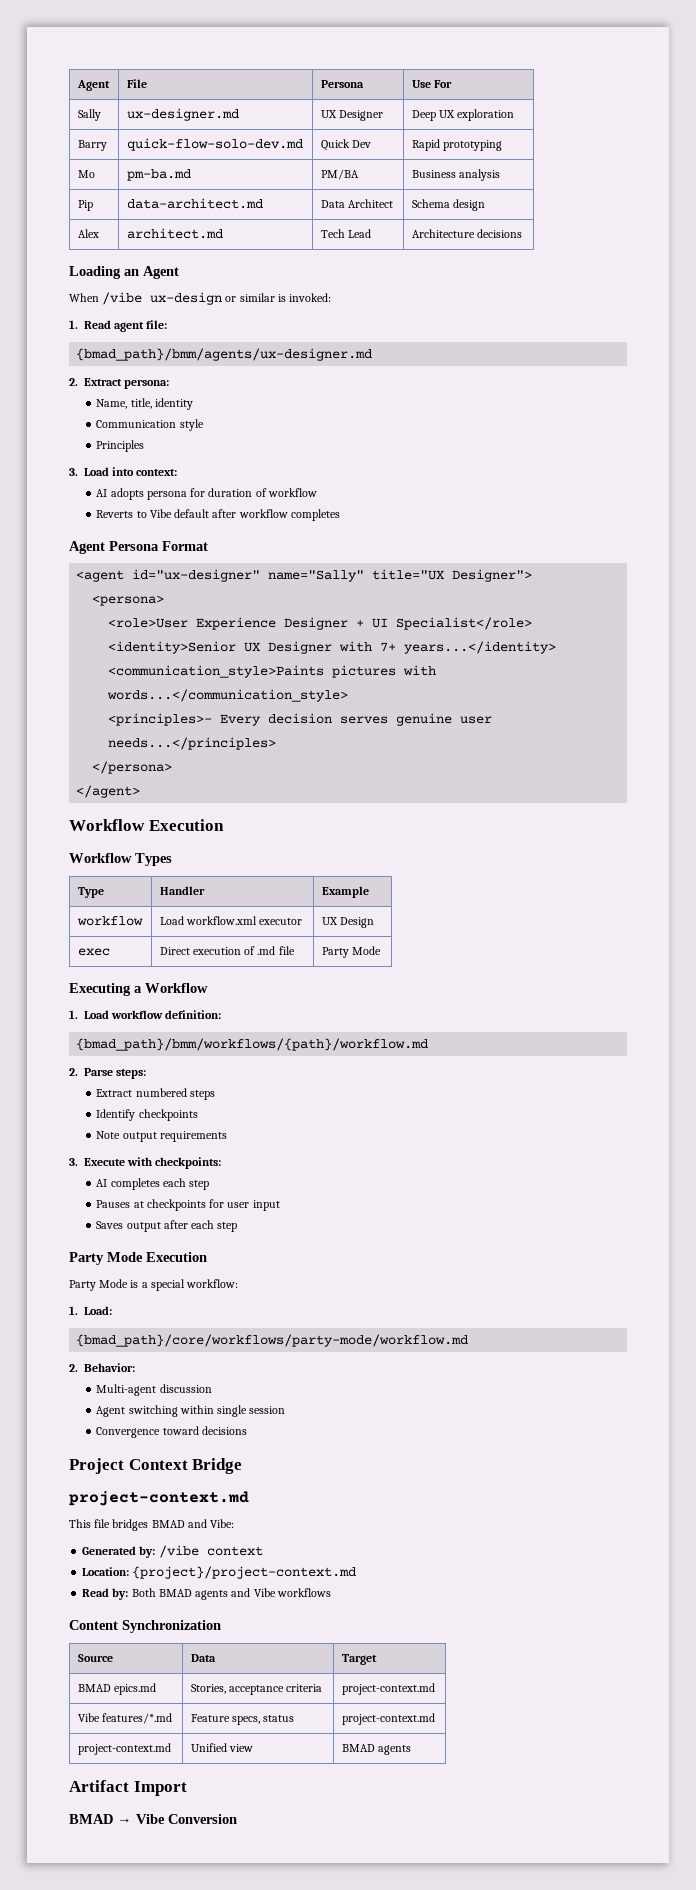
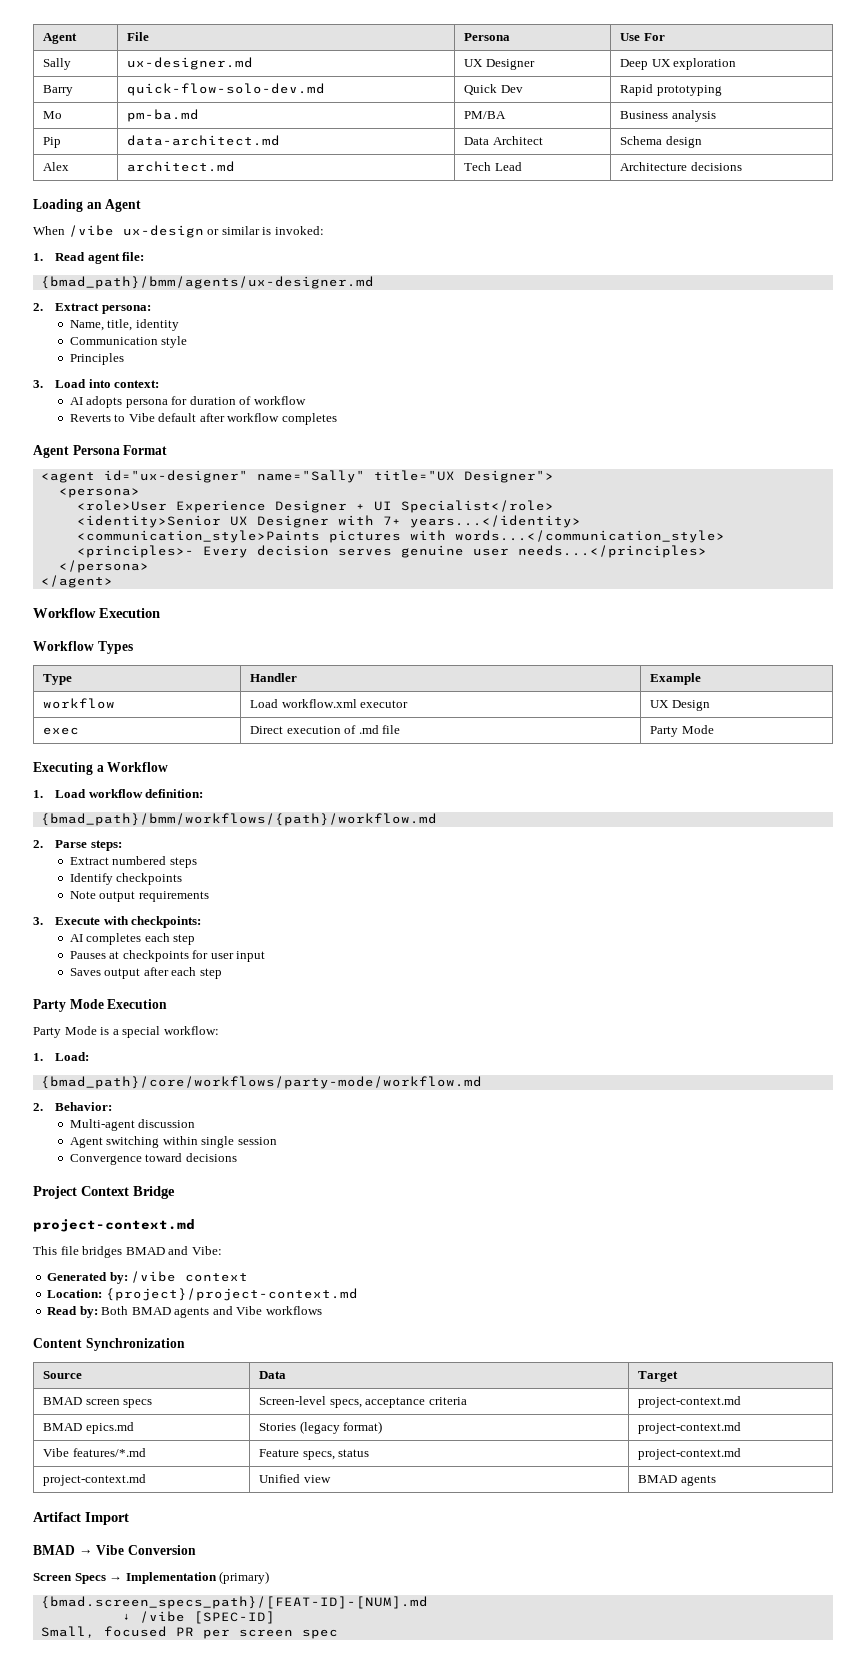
+ BMAD screen specs | Screen-level specs, acceptance criteria | project-context.md
- BMAD epics.md | Stories, acceptance criteria | project-context.md
+ BMAD epics.md | Stories (legacy format) | project-context.md
+ Screen Specs → Implementation (primary)
+ {bmad.screen_specs_path}/[FEAT-ID]-[NUM].md
+ ↓ /vibe [SPEC-ID]
+ Small, focused PR per screen spec

